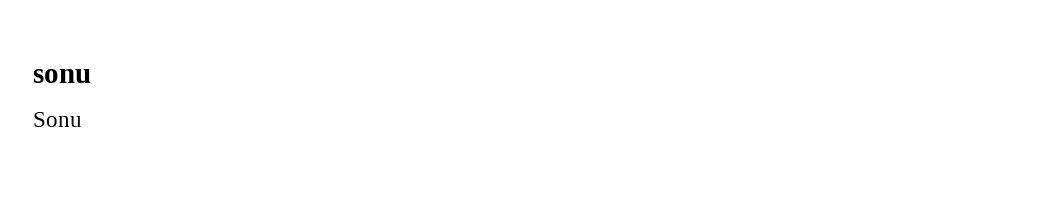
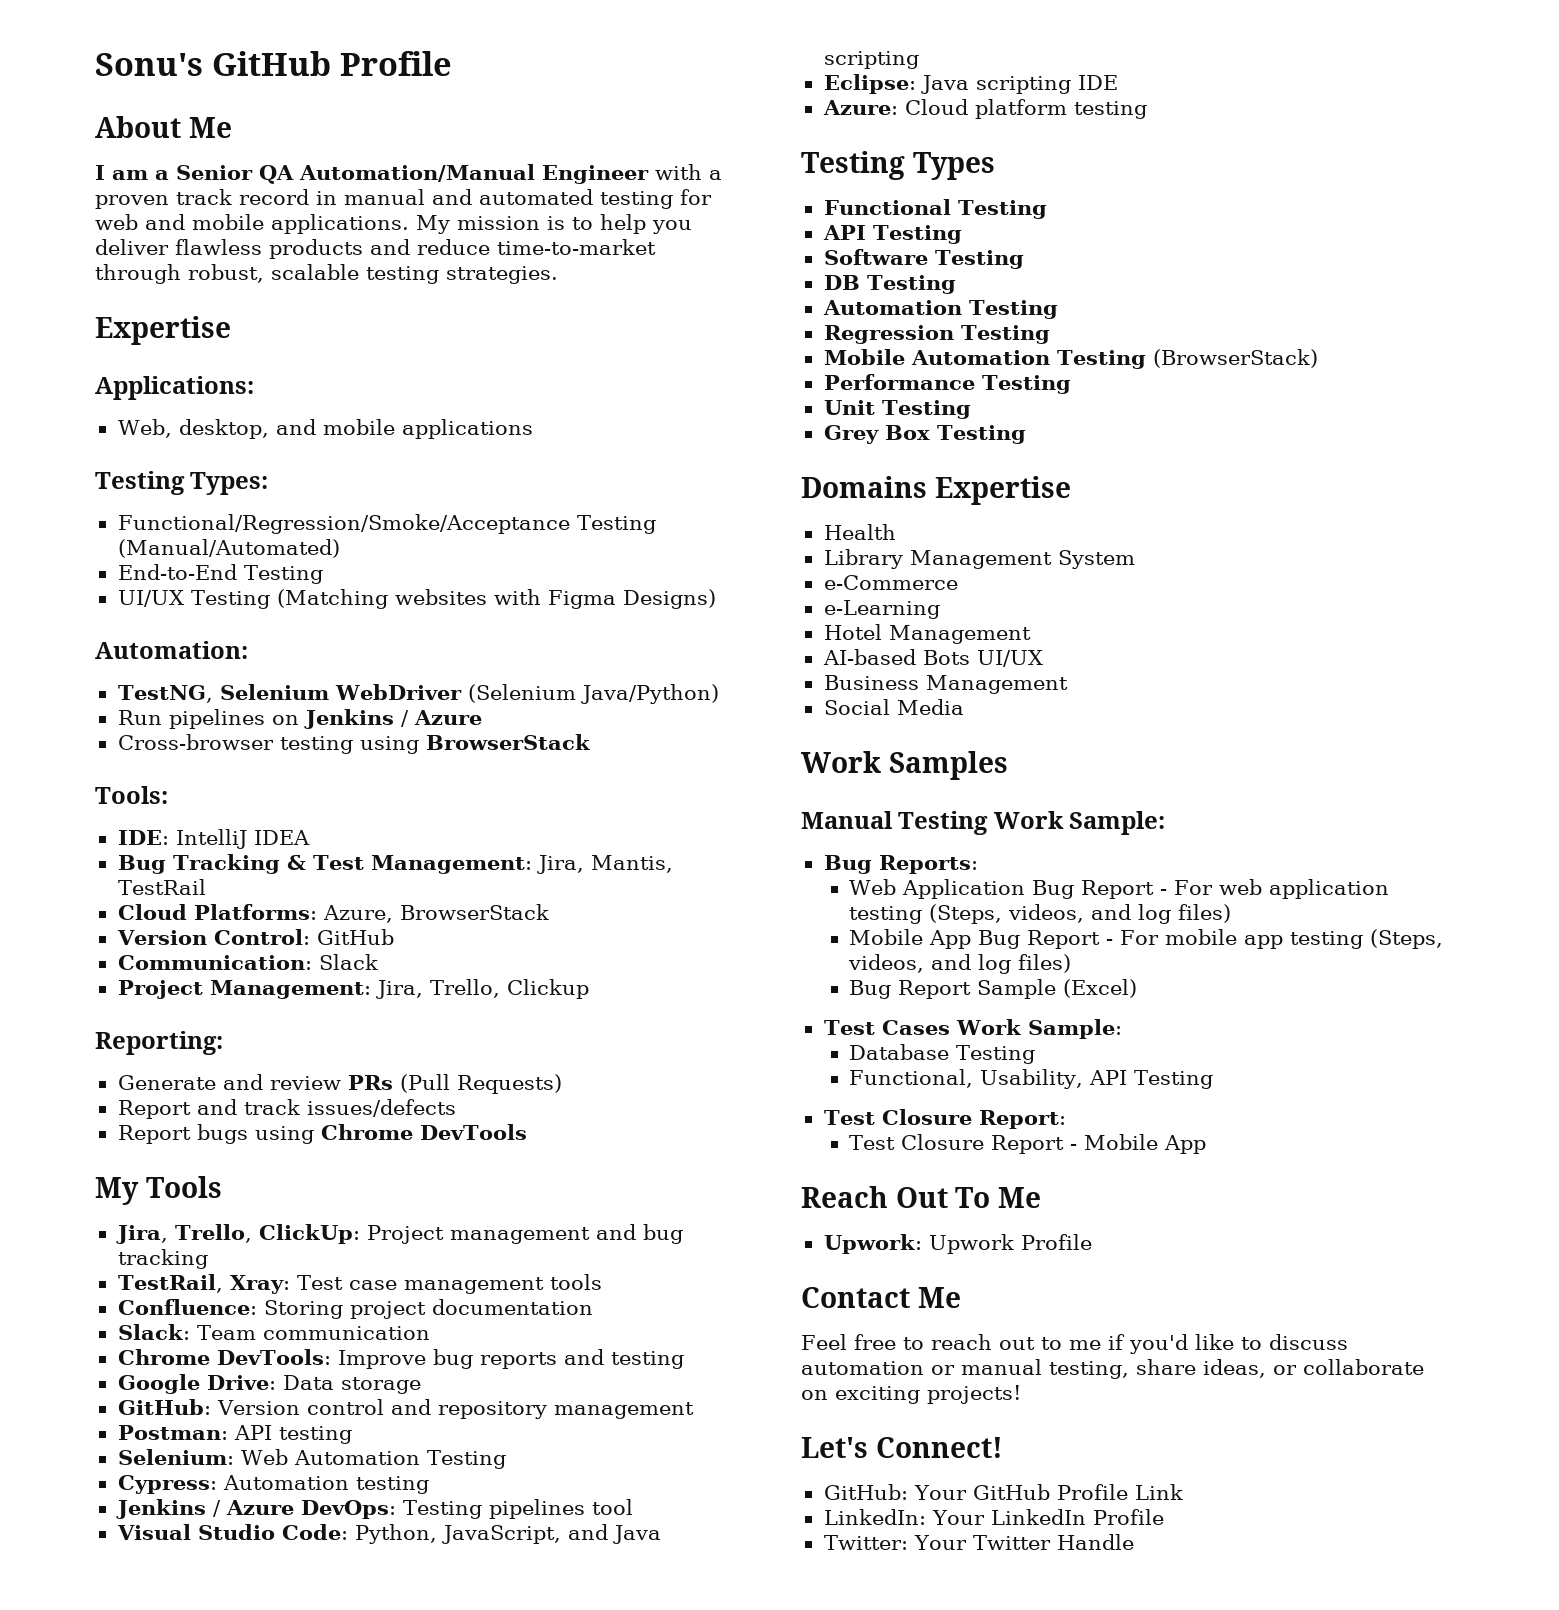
- sonu
- Sonu
+ Sonu's GitHub Profile
+ About Me
+ I am a Senior QA Automation/Manual Engineer with a proven track record in manual and automated testing for web and mobile applications. My mission is to help you deliver flawless products and reduce time-to-market through robust, scalable testing strategies.
+ Expertise
+ Applications:
+ Web, desktop, and mobile applications
+ Testing Types:
+ Functional/Regression/Smoke/Acceptance Testing (Manual/Automated)
+ End-to-End Testing
+ UI/UX Testing (Matching websites with Figma Designs)
+ Automation:
+ TestNG, Selenium WebDriver (Selenium Java/Python)
+ Run pipelines on Jenkins / Azure
+ Cross-browser testing using BrowserStack
+ Tools:
+ IDE: IntelliJ IDEA
+ Bug Tracking & Test Management: Jira, Mantis, TestRail
+ Cloud Platforms: Azure, BrowserStack
+ Version Control: GitHub
+ Communication: Slack
+ Project Management: Jira, Trello, Clickup
+ Reporting:
+ Generate and review PRs (Pull Requests)
+ Report and track issues/defects
+ Report bugs using Chrome DevTools
+ My Tools
+ Jira, Trello, ClickUp: Project management and bug tracking
+ TestRail, Xray: Test case management tools
+ Confluence: Storing project documentation
+ Slack: Team communication
+ Chrome DevTools: Improve bug reports and testing
+ Google Drive: Data storage
+ GitHub: Version control and repository management
+ Postman: API testing
+ Selenium: Web Automation Testing
+ Cypress: Automation testing
+ Jenkins / Azure DevOps: Testing pipelines tool
+ Visual Studio Code: Python, JavaScript, and Java scripting
+ Eclipse: Java scripting IDE
+ Azure: Cloud platform testing
+ Testing Types
+ Functional Testing
+ API Testing
+ Software Testing
+ DB Testing
+ Automation Testing
+ Regression Testing
+ Mobile Automation Testing (BrowserStack)
+ Performance Testing
+ Unit Testing
+ Grey Box Testing
+ Domains Expertise
+ Health
+ Library Management System
+ e-Commerce
+ e-Learning
+ Hotel Management
+ AI-based Bots UI/UX
+ Business Management
+ Social Media
+ Work Samples
+ Manual Testing Work Sample:
+ Bug Reports:
+ Web Application Bug Report - For web application testing (Steps, videos, and log files)
+ Mobile App Bug Report - For mobile app testing (Steps, videos, and log files)
+ Bug Report Sample (Excel)
+ Test Cases Work Sample:
+ Database Testing
+ Functional, Usability, API Testing
+ Test Closure Report:
+ Test Closure Report - Mobile App
+ Reach Out To Me
+ Upwork: Upwork Profile
+ Contact Me
+ Feel free to reach out to me if you'd like to discuss automation or manual testing, share ideas, or collaborate on exciting projects!
+ Let's Connect!
+ GitHub: Your GitHub Profile Link
+ LinkedIn: Your LinkedIn Profile
+ Twitter: Your Twitter Handle

